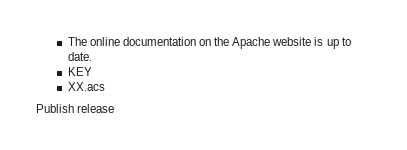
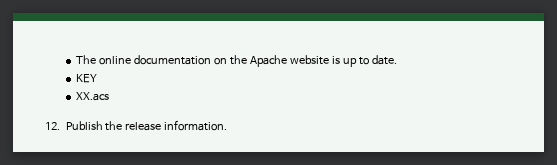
- Publish release
+ 12. Publish the release information.

